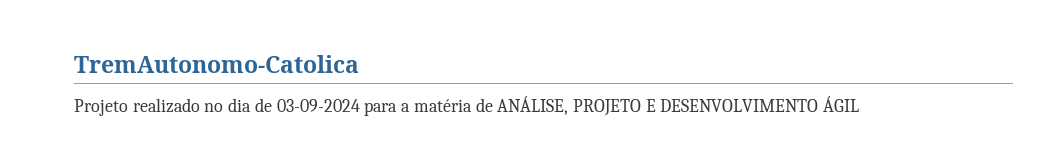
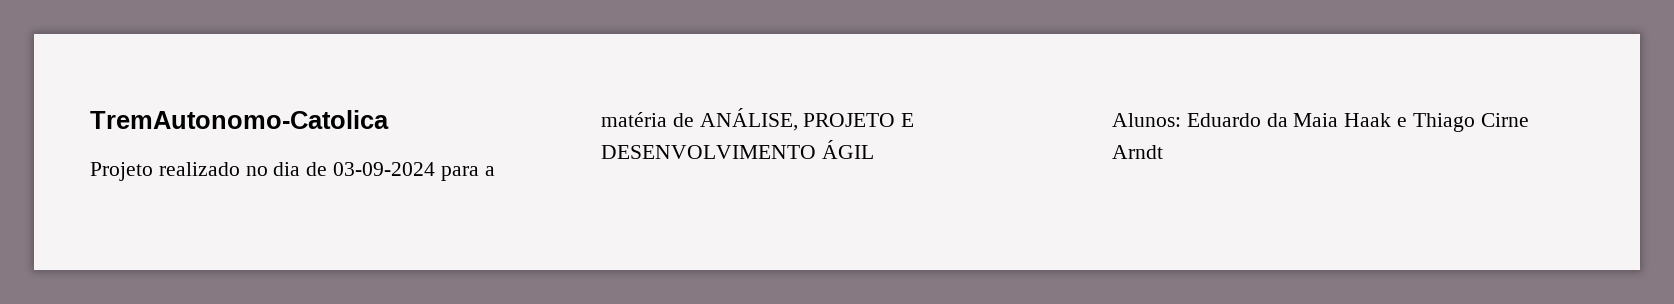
+ Alunos: Eduardo da Maia Haak e Thiago Cirne Arndt

